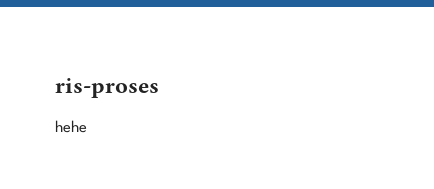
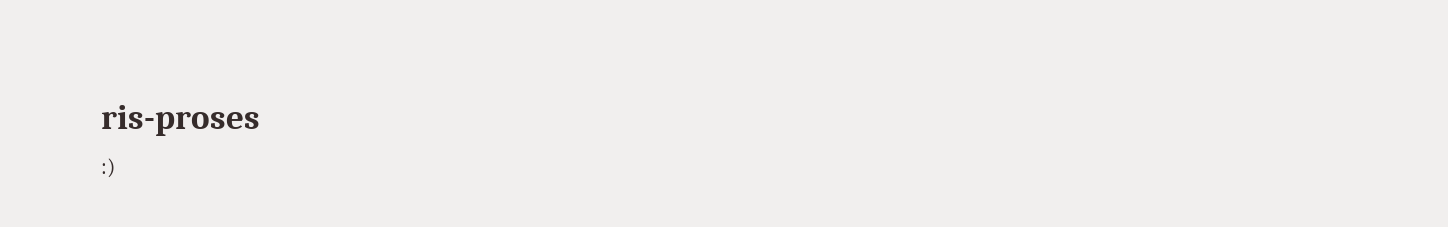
- hehe
+ :)

